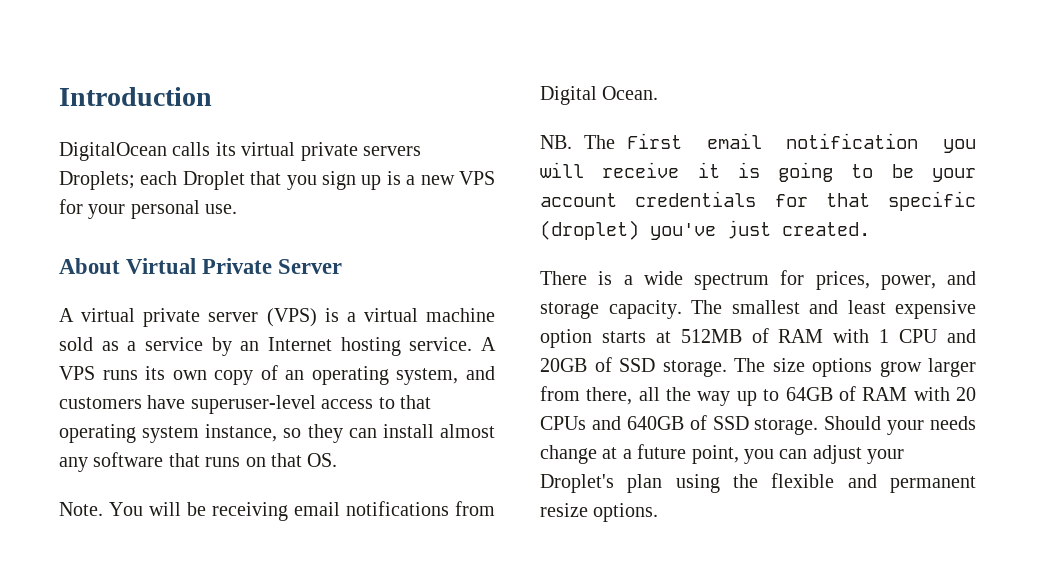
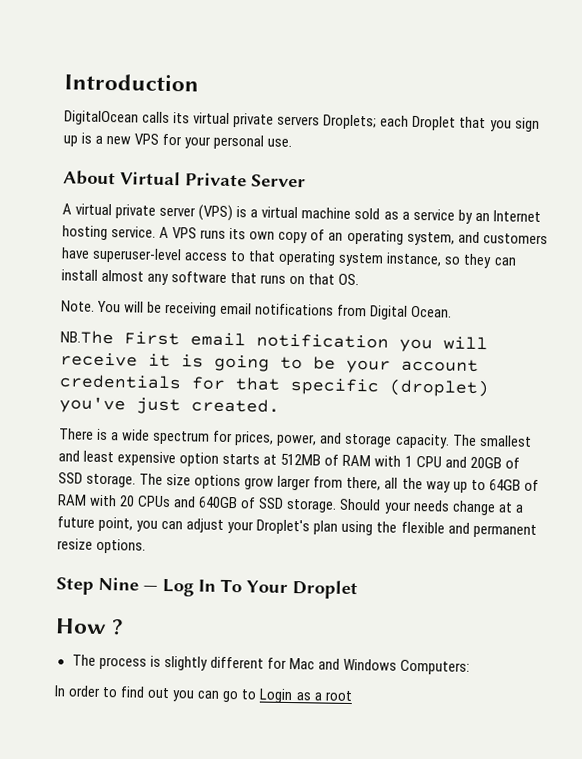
- NB. The First email notification you will receive it is going to be your account credentials for that specific (droplet) you've just created.
+ NB.The First email notification you will receive it is going to be your account credentials for that specific (droplet) you've just created.
+ Step Nine — Log In To Your Droplet
+ How ?
+ The process is slightly different for Mac and Windows Computers:
+ In order to find out you can go to Login as a root

